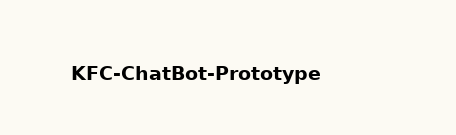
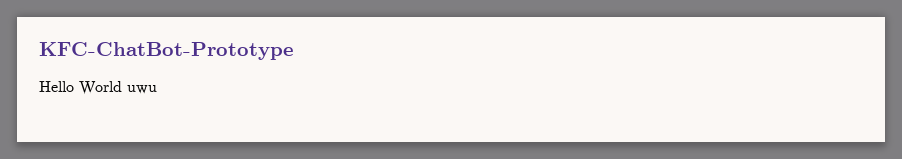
+ Hello World uwu

